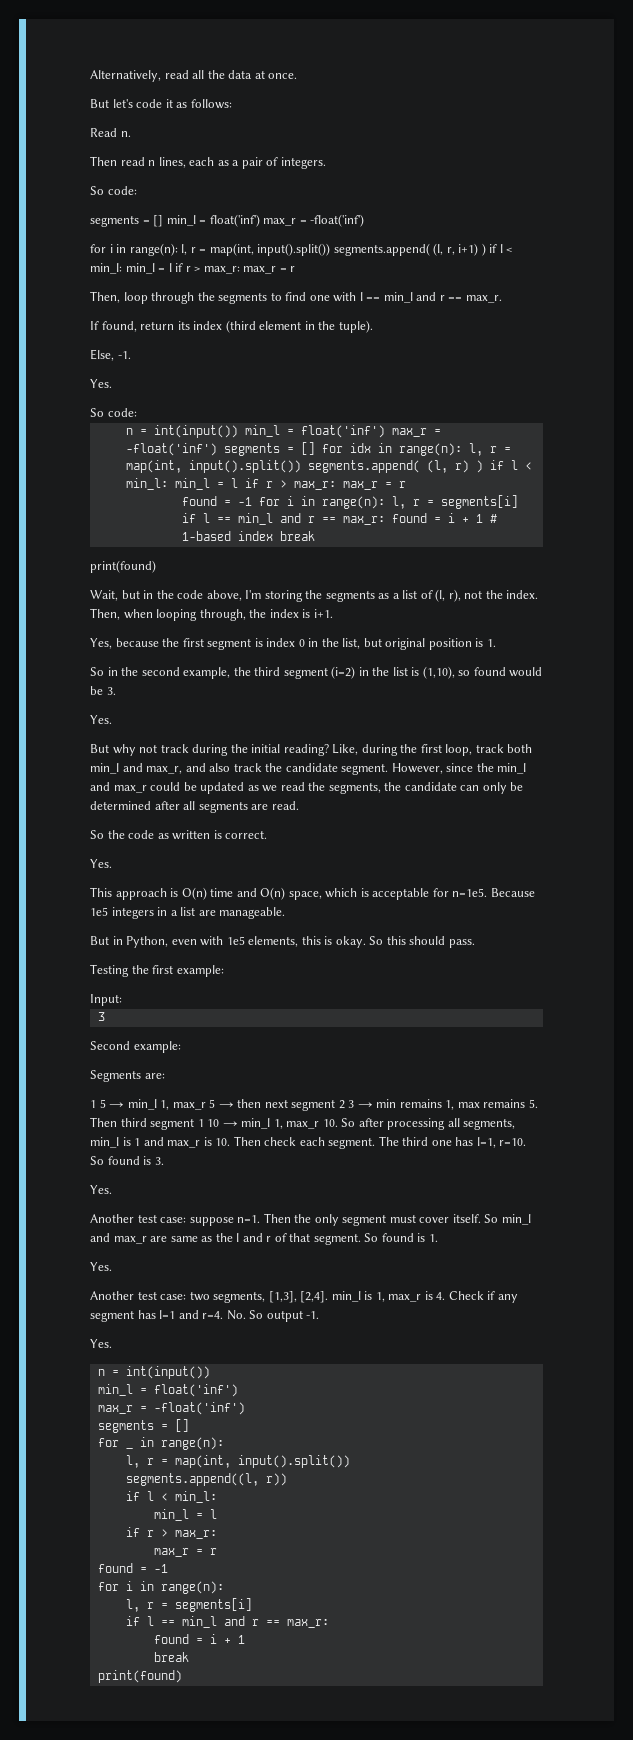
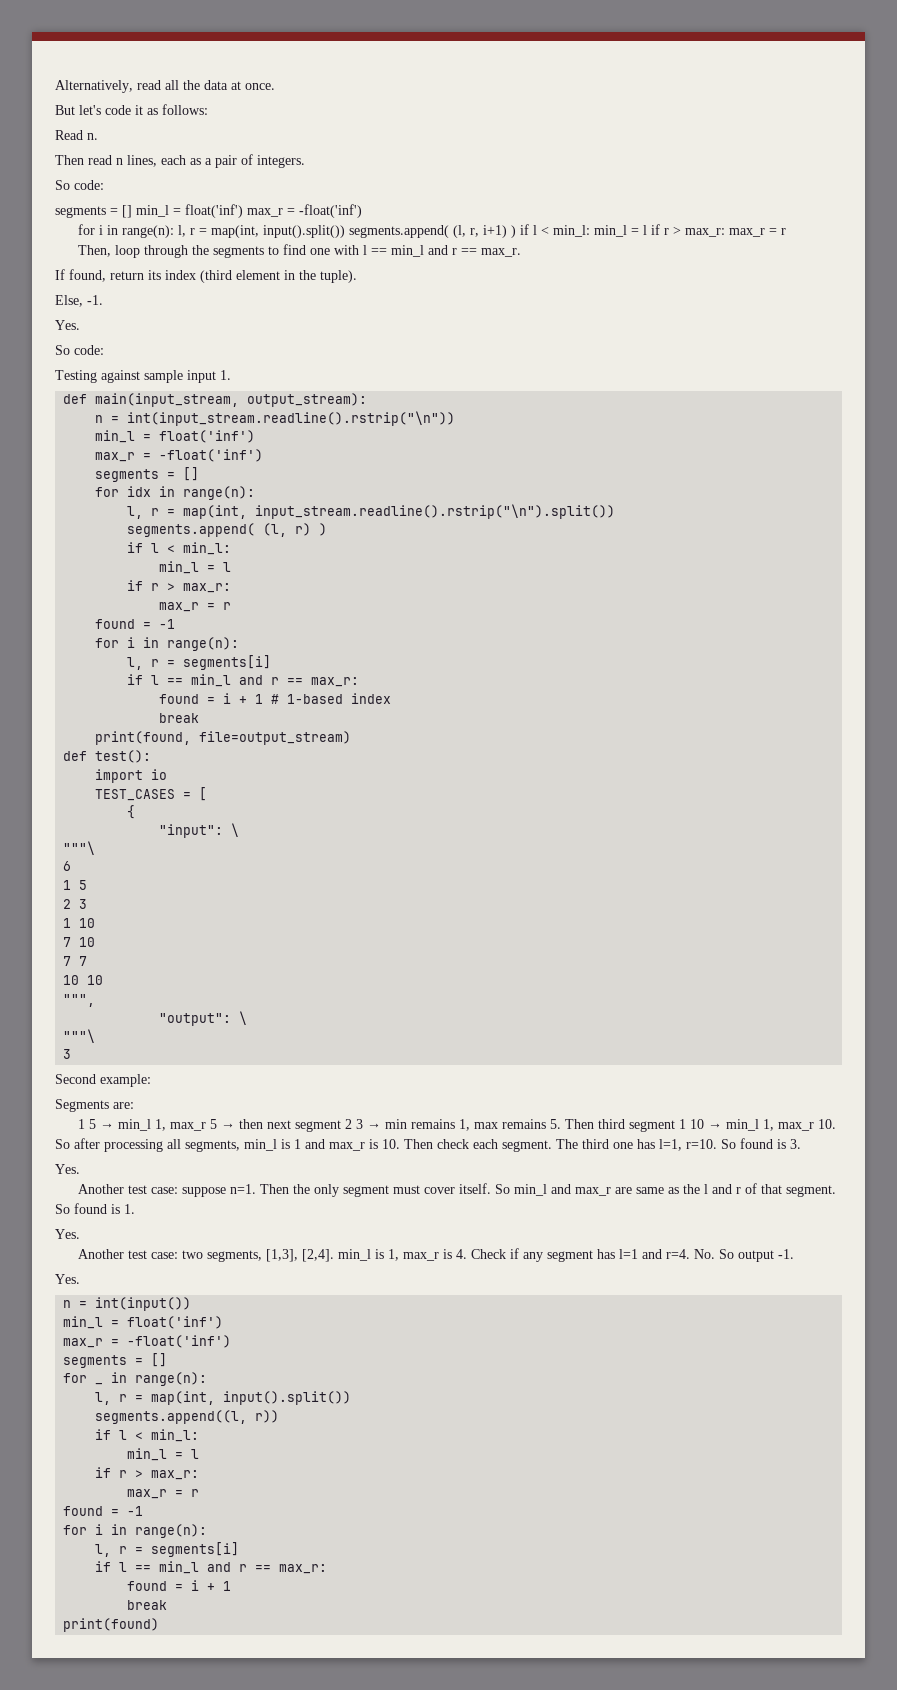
- n = int(input()) min_l = float('inf') max_r = -float('inf') segments = [] for idx in range(n): l, r = map(int, input().split()) segments.append( (l, r) ) if l < min_l: min_l = l if r > max_r: max_r = r
- found = -1 for i in range(n): l, r = segments[i] if l == min_l and r == max_r: found = i + 1 # 1-based index break
- print(found)
- Wait, but in the code above, I'm storing the segments as a list of (l, r), not the index. Then, when looping through, the index is i+1.
- Yes, because the first segment is index 0 in the list, but original position is 1.
- So in the second example, the third segment (i=2) in the list is (1,10), so found would be 3.
- Yes.
- But why not track during the initial reading? Like, during the first loop, track both min_l and max_r, and also track the candidate segment. However, since the min_l and max_r could be updated as we read the segments, the candidate can only be determined after all segments are read.
- So the code as written is correct.
- Yes.
- This approach is O(n) time and O(n) space, which is acceptable for n=1e5. Because 1e5 integers in a list are manageable.
- But in Python, even with 1e5 elements, this is okay. So this should pass.
- Testing the first example:
- Input:
+ Testing against sample input 1.
+ def main(input_stream, output_stream):
+ n = int(input_stream.readline().rstrip("\n"))
+ min_l = float('inf')
+ max_r = -float('inf')
+ segments = []
+ for idx in range(n):
+ l, r = map(int, input_stream.readline().rstrip("\n").split())
+ segments.append( (l, r) )
+ if l < min_l:
+ min_l = l
+ if r > max_r:
+ max_r = r
+ found = -1
+ for i in range(n):
+ l, r = segments[i]
+ if l == min_l and r == max_r:
+ found = i + 1 # 1-based index
+ break
+ print(found, file=output_stream)
+ def test():
+ import io
+ TEST_CASES = [
+ {
+ "input": \
+ """\
+ 6
+ 1 5
+ 2 3
+ 1 10
+ 7 10
+ 7 7
+ 10 10
+ """,
+ "output": \
+ """\

